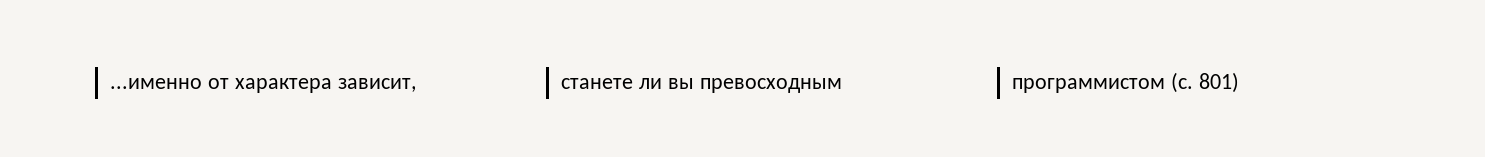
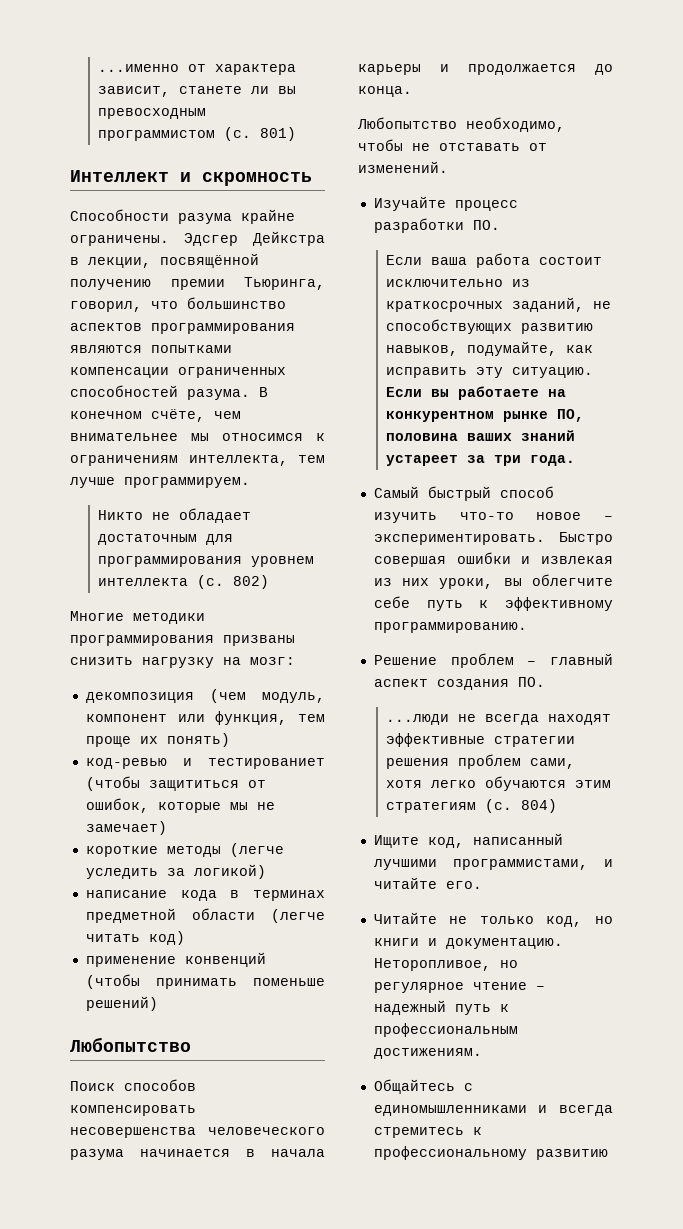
+ Интеллект и скромность
+ Способности разума крайне ограничены. Эдсгер Дейкстра в лекции, посвящённой получению премии Тьюринга, говорил, что большинство аспектов программирования являются попытками компенсации ограниченных способностей разума. В конечном счёте, чем внимательнее мы относимся к ограничениям интеллекта, тем лучше программируем.
+ Никто не обладает достаточным для программирования уровнем интеллекта (с. 802)
+ Многие методики программирования призваны снизить нагрузку на мозг:
+ декомпозиция (чем модуль, компонент или функция, тем проще их понять)
+ код-ревью и тестированиет (чтобы защититься от ошибок, которые мы не замечает)
+ короткие методы (легче уследить за логикой)
+ написание кода в терминах предметной области (легче читать код)
+ применение конвенций (чтобы принимать поменьше решений)
+ Любопытство
+ Поиск способов компенсировать несовершенства человеческого разума начинается в начала карьеры и продолжается до конца.
+ Любопытство необходимо, чтобы не отставать от изменений.
+ Изучайте процесс разработки ПО.
+ Если ваша работа состоит исключительно из краткосрочных заданий, не способствующих развитию навыков, подумайте, как исправить эту ситуацию. Если вы работаете на конкурентном рынке ПО, половина ваших знаний устареет за три года.
+ Самый быстрый способ изучить что-то новое – экспериментировать. Быстро совершая ошибки и извлекая из них уроки, вы облегчите себе путь к эффективному программированию.
+ Решение проблем – главный аспект создания ПО.
+ ...люди не всегда находят эффективные стратегии решения проблем сами, хотя легко обучаются этим стратегиям (с. 804)
+ Ищите код, написанный лучшими программистами, и читайте его.
+ Читайте не только код, но книги и документацию. Неторопливое, но регулярное чтение – надежный путь к профессиональным достижениям.
+ Общайтесь с единомышленниками и всегда стремитесь к профессиональному развитию

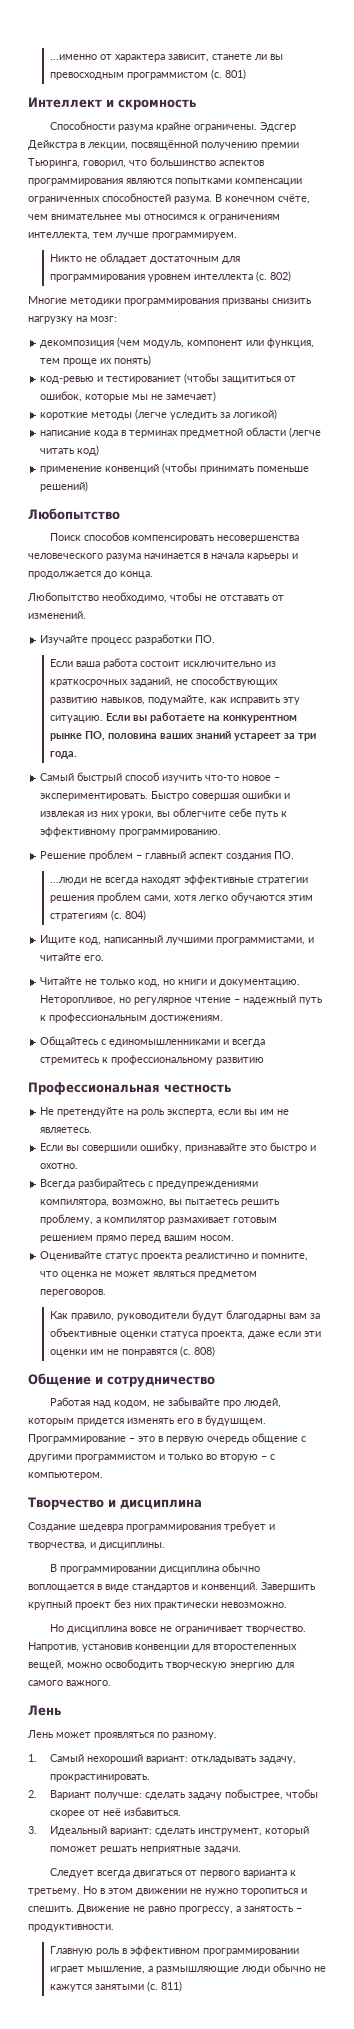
+ Профессиональная честность
+ Не претендуйте на роль эксперта, если вы им не являетесь.
+ Если вы совершили ошибку, признавайте это быстро и охотно.
+ Всегда разбирайтесь с предупреждениями компилятора, возможно, вы пытаетесь решить проблему, а компилятор размахивает готовым решением прямо перед вашим носом.
+ Оценивайте статус проекта реалистично и помните, что оценка не может являться предметом переговоров.
+ Как правило, руководители будут благодарны вам за объективные оценки статуса проекта, даже если эти оценки им не понравятся (с. 808)
+ Общение и сотрудничество
+ Работая над кодом, не забывайте про людей, которым придется изменять его в будушщем. Программирование – это в первую очередь общение с другими программистом и только во вторую – с компьютером.
+ Творчество и дисциплина
+ Создание шедевра программирования требует и творчества, и дисциплины.
+ В программировании дисциплина обычно воплощается в виде стандартов и конвенций. Завершить крупный проект без них практически невозможно.
+ Но дисциплина вовсе не ограничивает творчество. Напротив, установив конвенции для второстепенных вещей, можно освободить творческую энергию для самого важного.
+ Лень
+ Лень может проявляться по разному.
+ 1. Самый нехороший вариант: откладывать задачу, прокрастинировать.
+ 2. Вариант получше: сделать задачу побыстрее, чтобы скорее от неё избавиться.
+ 3. Идеальный вариант: сделать инструмент, который поможет решать неприятные задачи.
+ Следует всегда двигаться от первого варианта к третьему. Но в этом движении не нужно торопиться и спешить. Движение не равно прогрессу, а занятость – продуктивности.
+ Главную роль в эффективном программировании играет мышление, а размышляющие люди обычно не кажутся занятыми (с. 811)

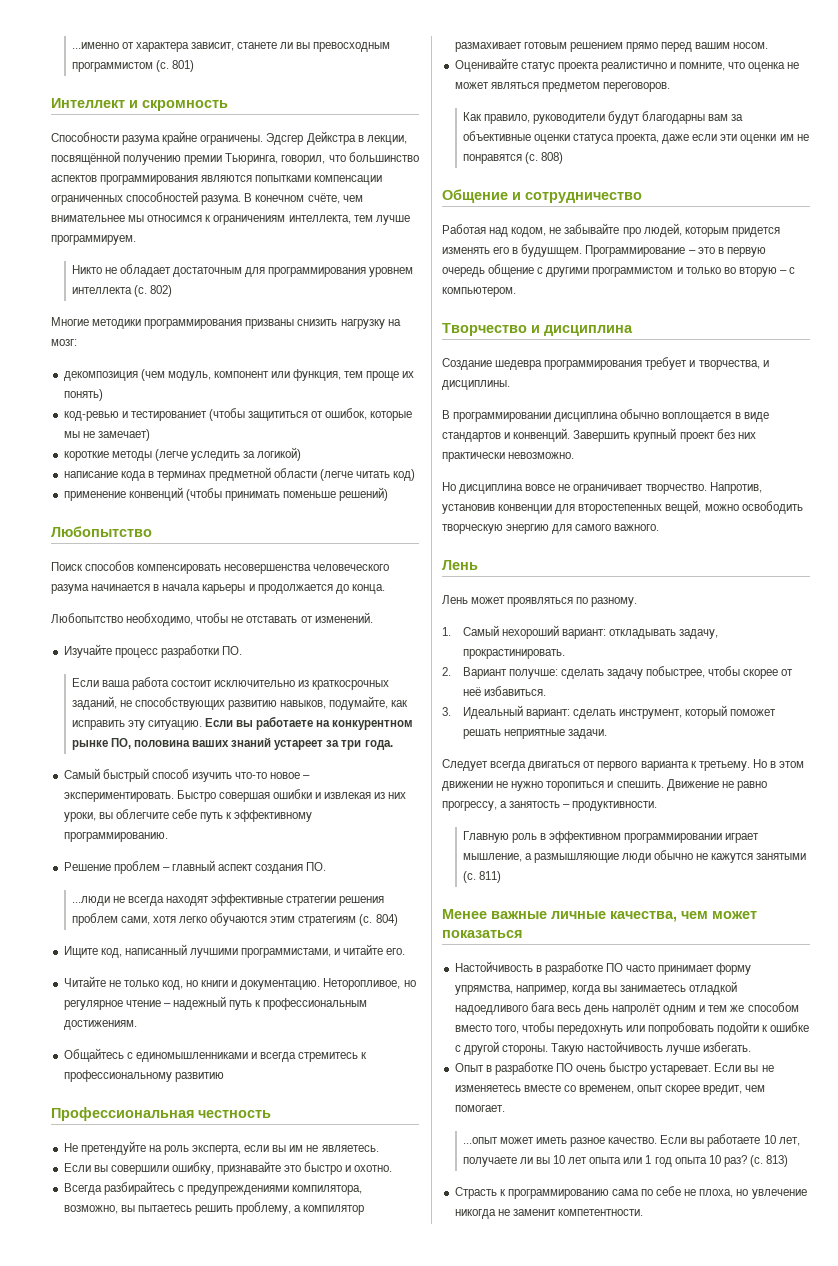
+ Менее важные личные качества, чем может показаться
+ Настойчивость в разработке ПО часто принимает форму упрямства, например, когда вы занимаетесь отладкой надоедливого бага весь день напролёт одним и тем же способом вместо того, чтобы передохнуть или попробовать подойти к ошибке с другой стороны. Такую настойчивость лучше избегать.
+ Опыт в разработке ПО очень быстро устаревает. Если вы не изменяетесь вместе со временем, опыт скорее вредит, чем помогает.
+ ...опыт может иметь разное качество. Если вы работаете 10 лет, получаете ли вы 10 лет опыта или 1 год опыта 10 раз? (c. 813)
+ Страсть к программированию сама по себе не плоха, но увлечение никогда не заменит компетентности.

